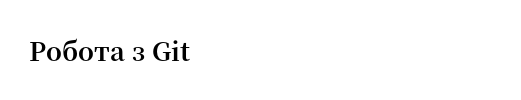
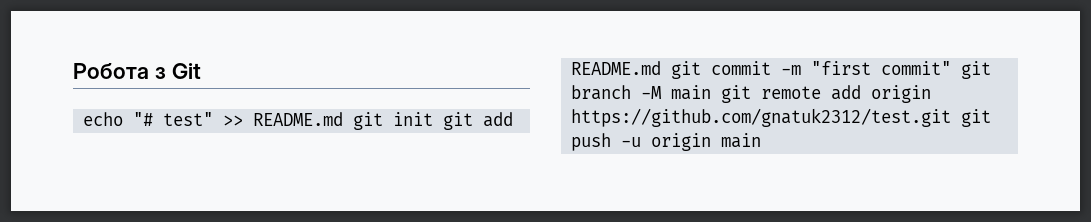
+ echo "# test" >> README.md git init git add README.md git commit -m "first commit" git branch -M main git remote add origin https://github.com/gnatuk2312/test.git git push -u origin main

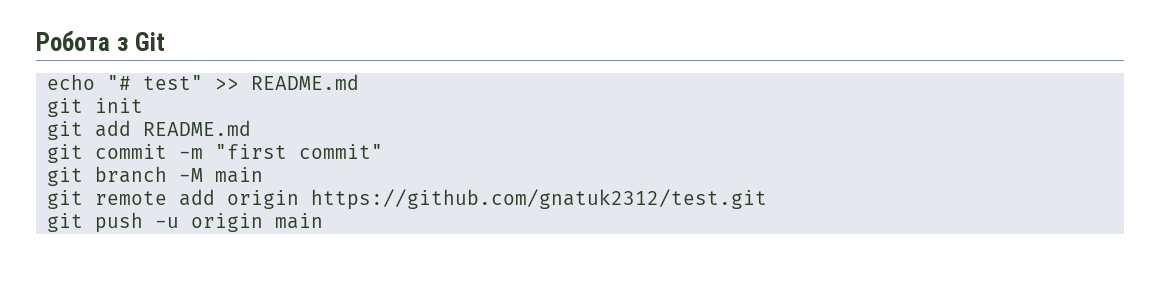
- echo "# test" >> README.md git init git add README.md git commit -m "first commit" git branch -M main git remote add origin https://github.com/gnatuk2312/test.git git push -u origin main
+ echo "# test" >> README.md
+ git init
+ git add README.md
+ git commit -m "first commit"
+ git branch -M main
+ git remote add origin https://github.com/gnatuk2312/test.git
+ git push -u origin main

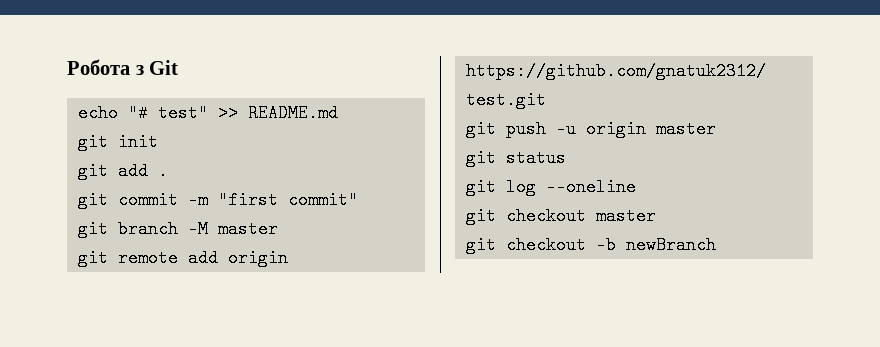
- git add README.md
+ git add .
- git branch -M main
+ git branch -M master
- git push -u origin main
+ git push -u origin master
+ git status
+ git log --oneline
+ git checkout master
+ git checkout -b newBranch

